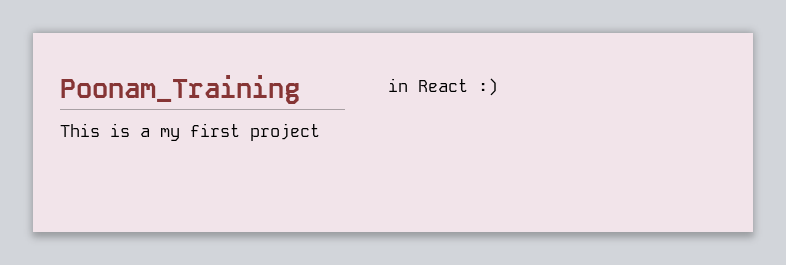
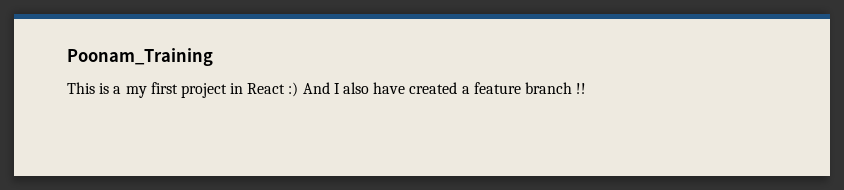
- This is a my first project in React :)
+ This is a my first project in React :) And I also have created a feature branch !!

